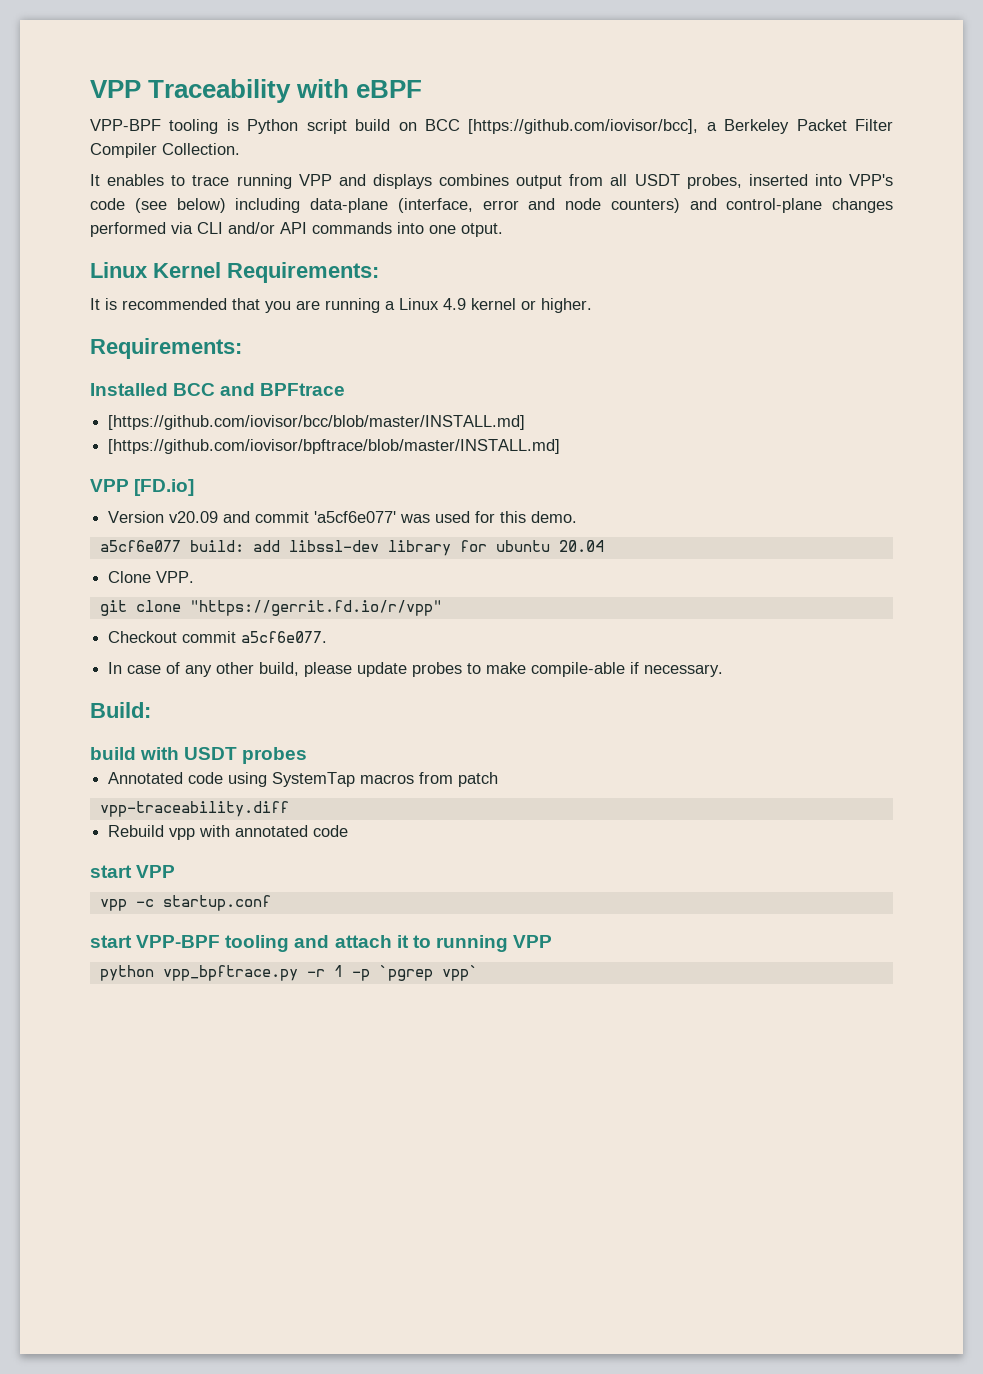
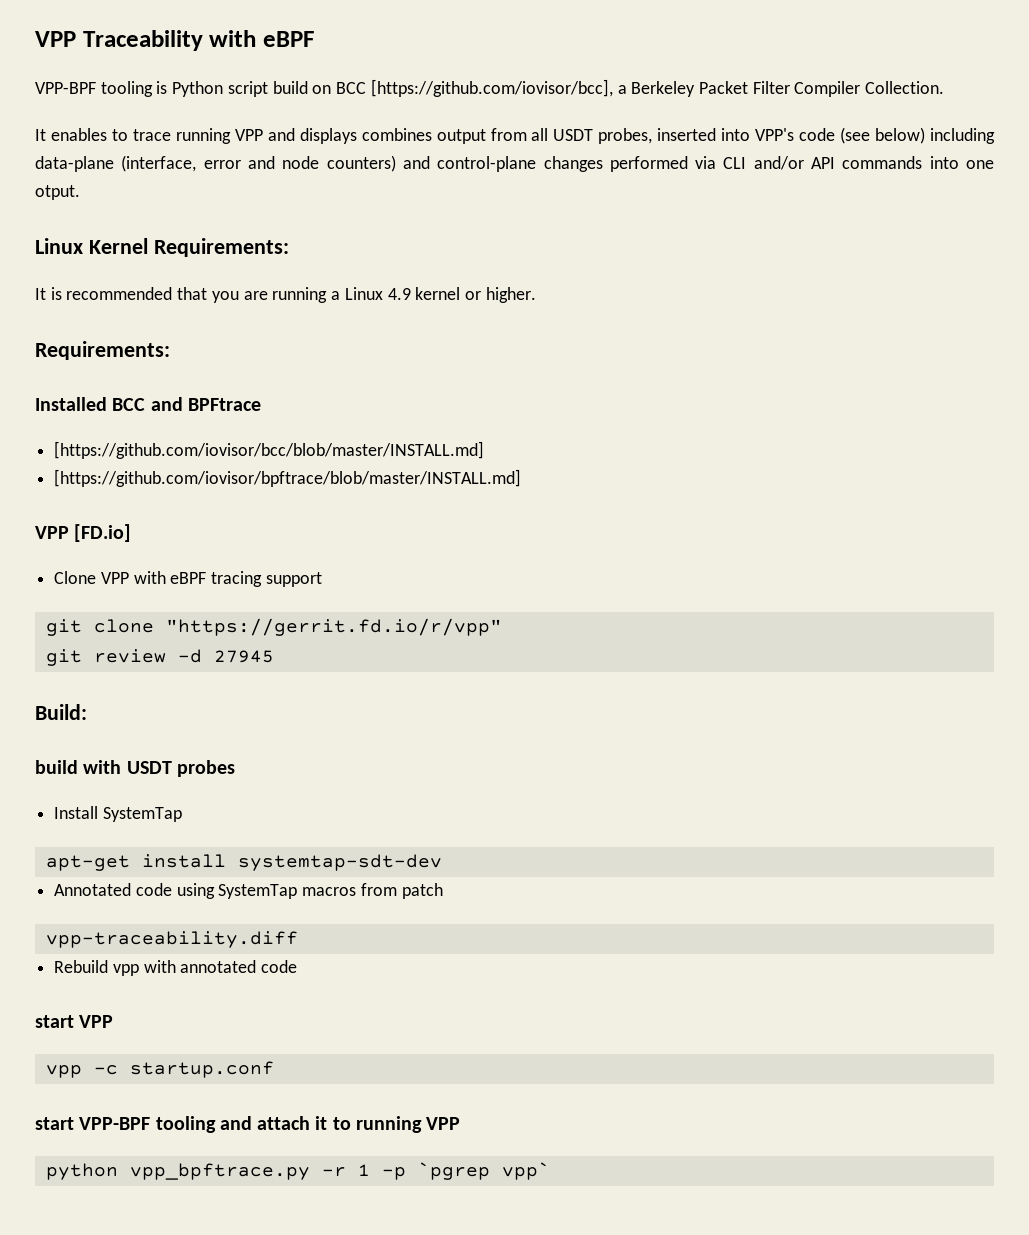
- Version v20.09 and commit 'a5cf6e077' was used for this demo.
- a5cf6e077 build: add libssl-dev library for ubuntu 20.04
- Clone VPP.
+ Clone VPP with eBPF tracing support
  git clone "https://gerrit.fd.io/r/vpp"
- Checkout commit a5cf6e077.
- In case of any other build, please update probes to make compile-able if necessary.
+ git review -d 27945
+ Install SystemTap
+ apt-get install systemtap-sdt-dev

